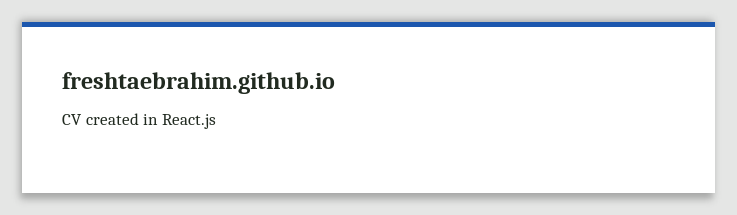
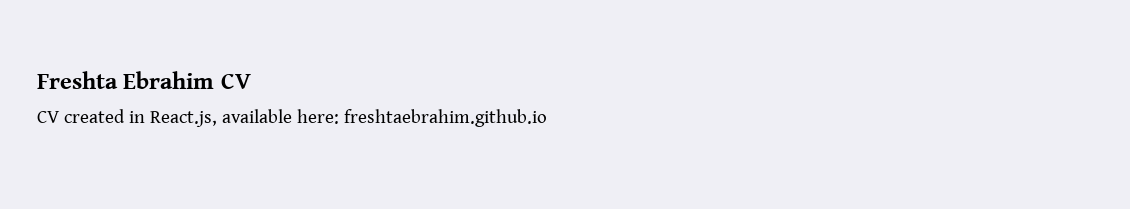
- freshtaebrahim.github.io
+ Freshta Ebrahim CV
- CV created in React.js
+ CV created in React.js, available here: freshtaebrahim.github.io

